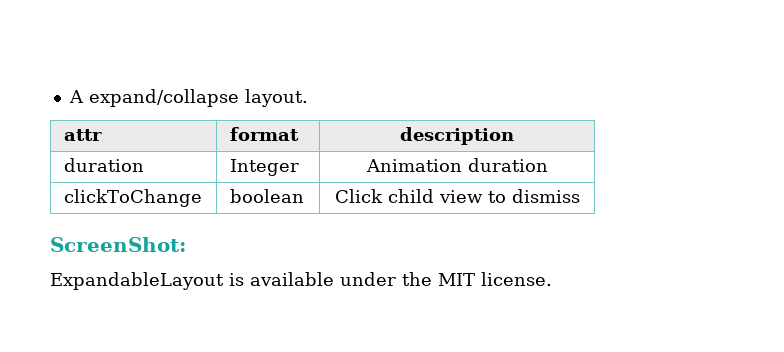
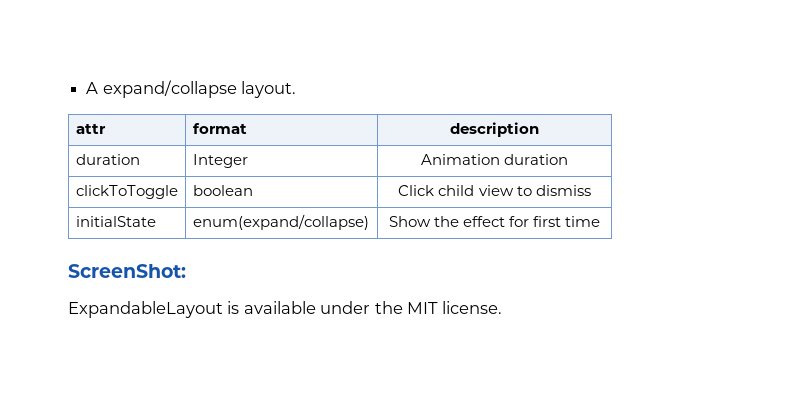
- clickToChange | boolean | Click child view to dismiss
+ clickToToggle | boolean | Click child view to dismiss
+ initialState | enum(expand/collapse) | Show the effect for first time

